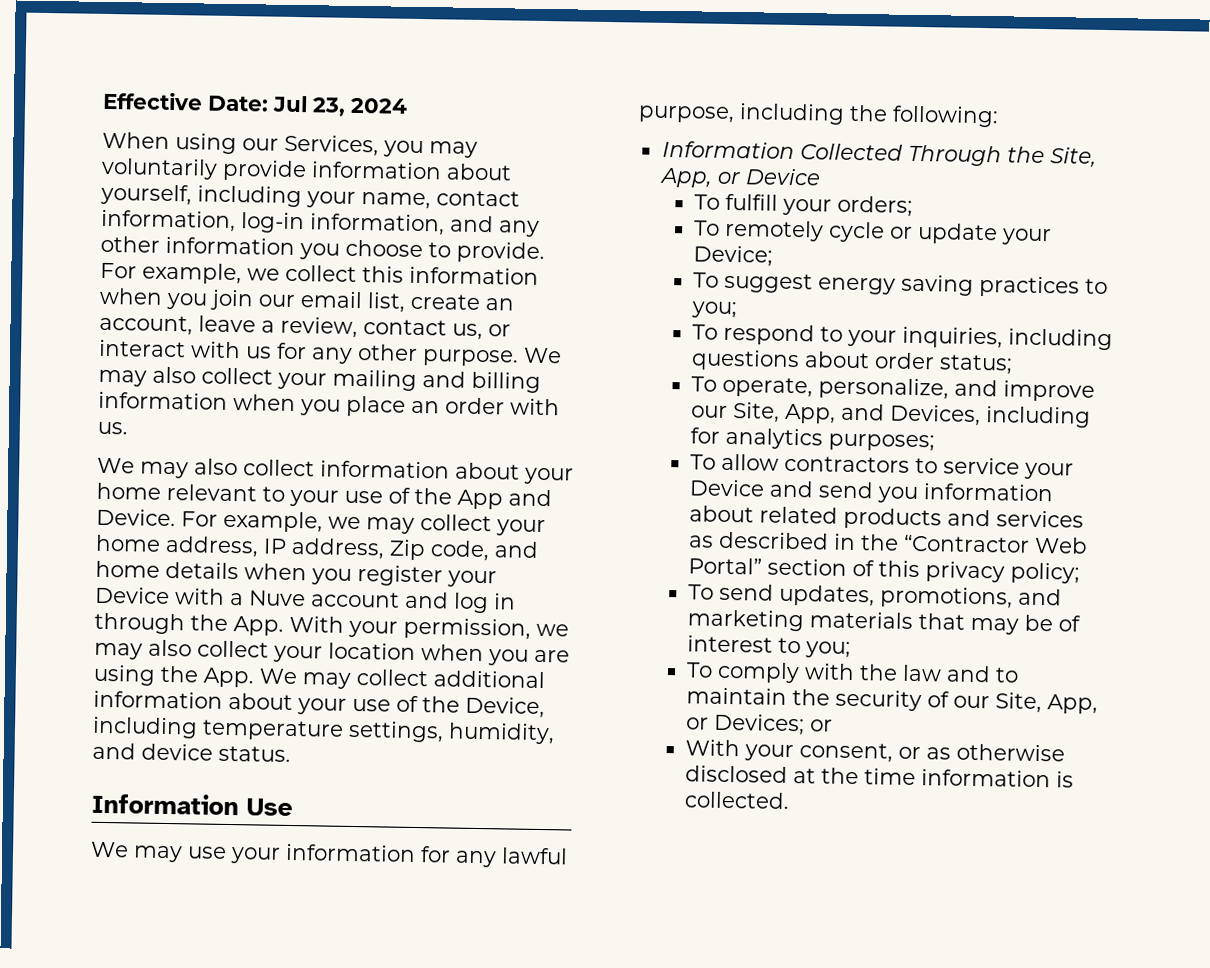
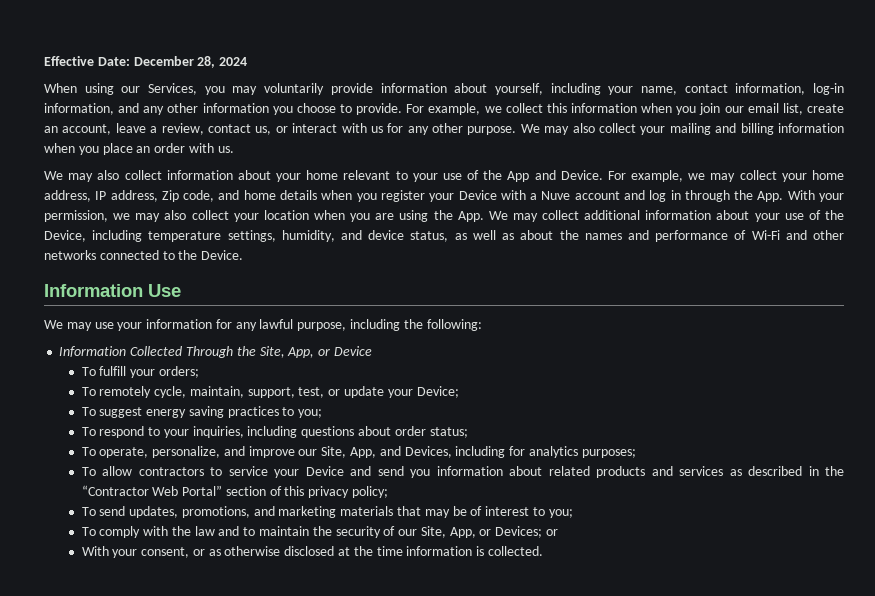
- Effective Date: Jul 23, 2024
+ Effective Date: December 28, 2024
- For example, we may collect your home address, IP address, Zip code, and home details when you register your Device with a Nuve account and log in through the App. With your permission, we may also collect your location when you are using the App. We may collect additional information about your use of the Device, including temperature settings, humidity, and device status.
+ For example, we may collect your home address, IP address, Zip code, and home details when you register your Device with a Nuve account and log in through the App. With your permission, we may also collect your location when you are using the App. We may collect additional information about your use of the Device, including temperature settings, humidity, and device status, as well as about the names and performance of Wi-Fi and other networks connected to the Device.
- To remotely cycle or update your Device;
+ To remotely cycle, maintain, support, test, or update your Device;

